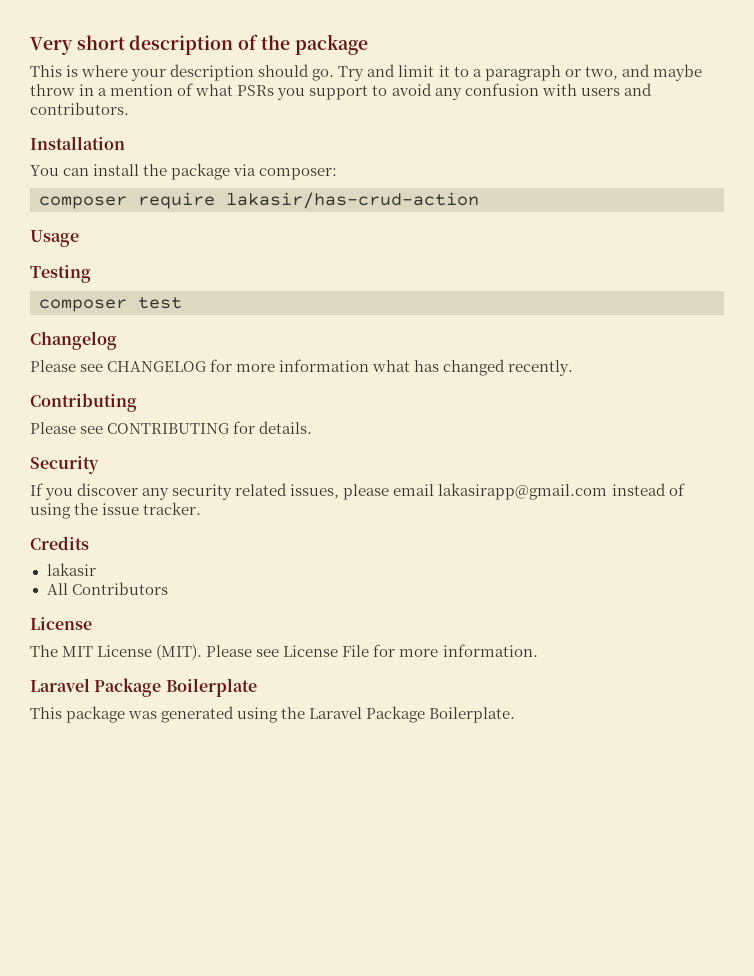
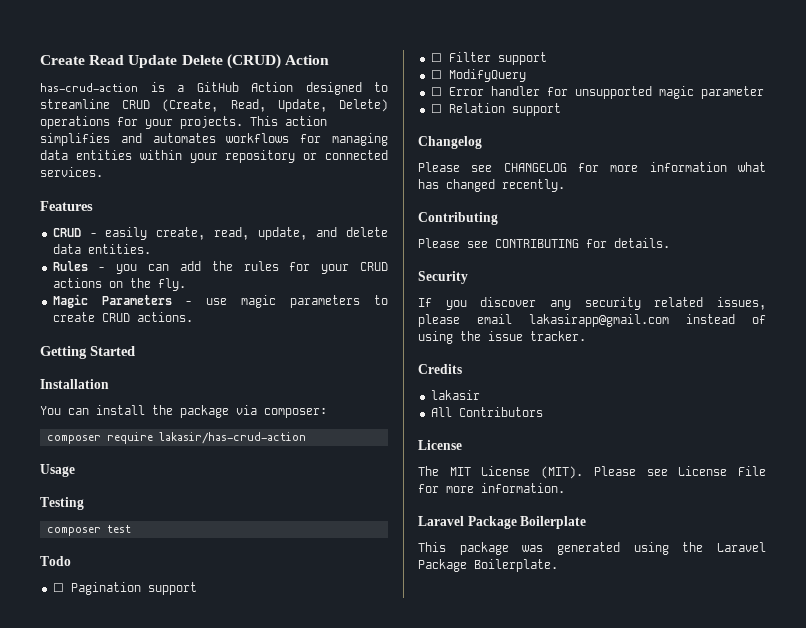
- Very short description of the package
- This is where your description should go. Try and limit it to a paragraph or two, and maybe throw in a mention of what PSRs you support to avoid any confusion with users and contributors.
+ Create Read Update Delete (CRUD) Action
+ has-crud-action is a GitHub Action designed to streamline CRUD (Create, Read, Update, Delete) operations for your projects. This action simplifies and automates workflows for managing data entities within your repository or connected services.
+ Features
+ CRUD - easily create, read, update, and delete data entities.
+ Rules - you can add the rules for your CRUD actions on the fly.
+ Magic Parameters - use magic parameters to create CRUD actions.
+ Getting Started
+ Todo
+ ☐ Pagination support
+ ☐ Filter support
+ ☐ ModifyQuery
+ ☐ Error handler for unsupported magic parameter
+ ☐ Relation support

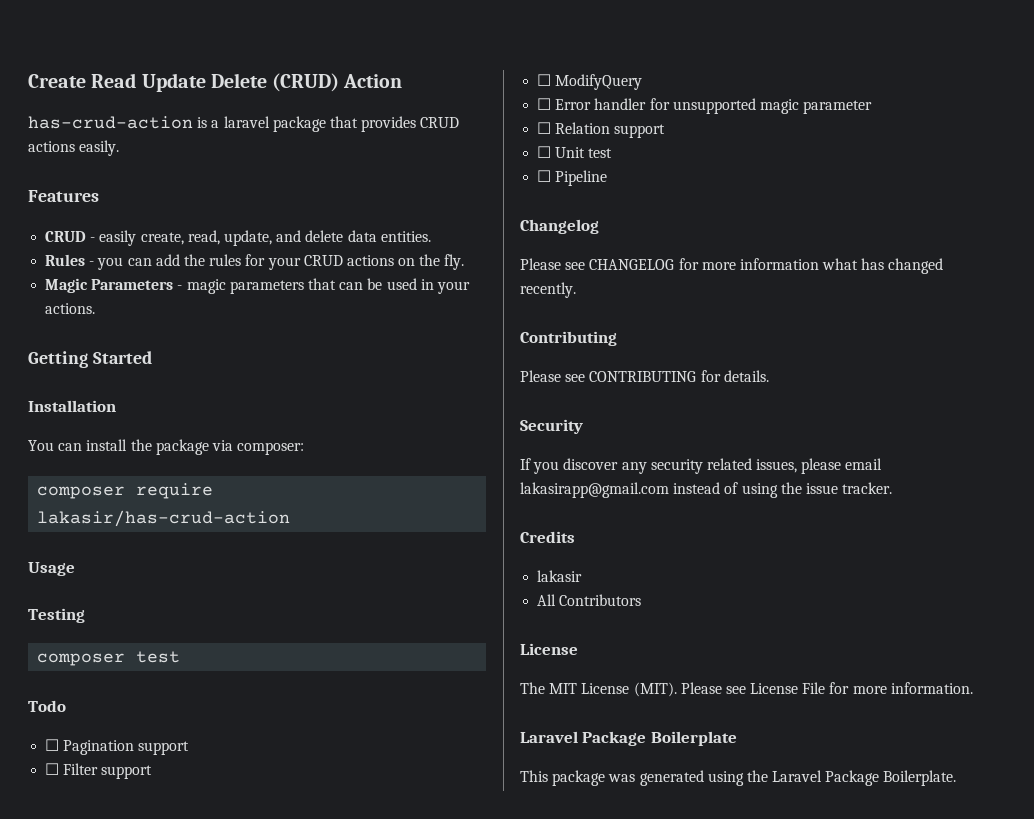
- has-crud-action is a GitHub Action designed to streamline CRUD (Create, Read, Update, Delete) operations for your projects. This action simplifies and automates workflows for managing data entities within your repository or connected services.
+ has-crud-action is a laravel package that provides CRUD actions easily.
- Magic Parameters - use magic parameters to create CRUD actions.
+ Magic Parameters - magic parameters that can be used in your actions.
+ ☐ Unit test
+ ☐ Pipeline

